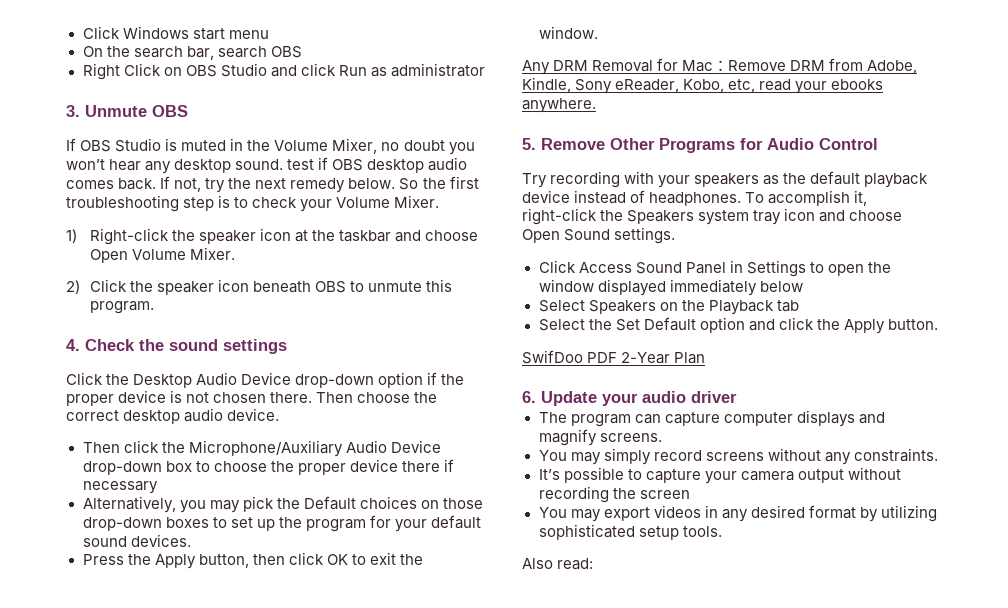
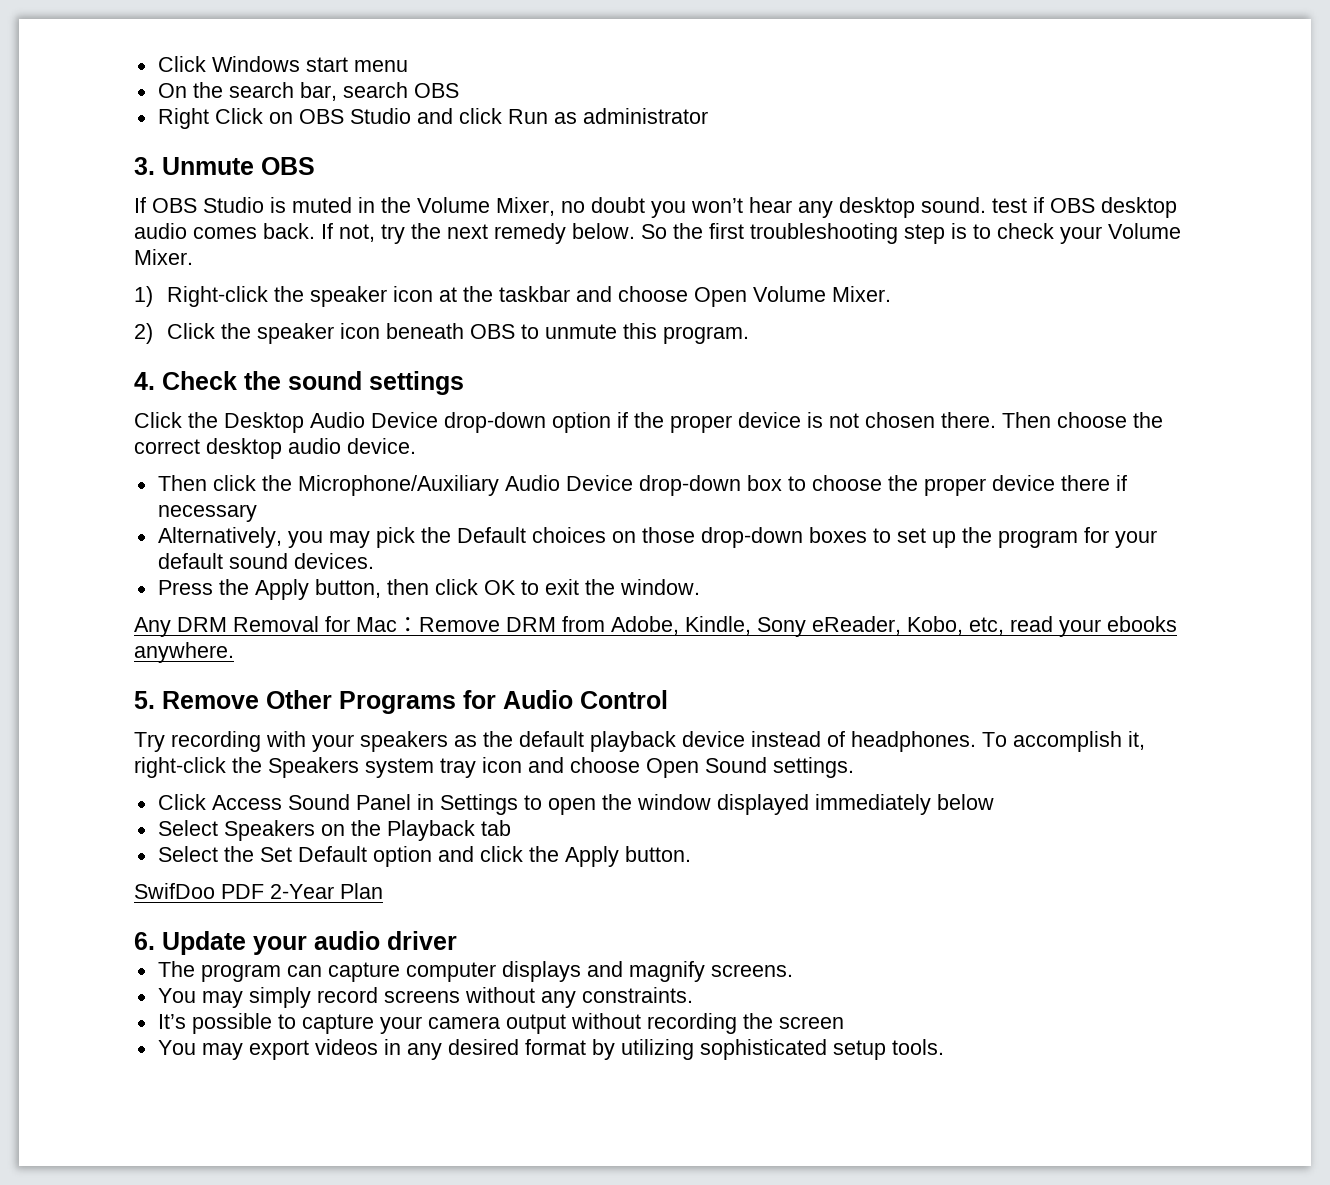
- Also read:

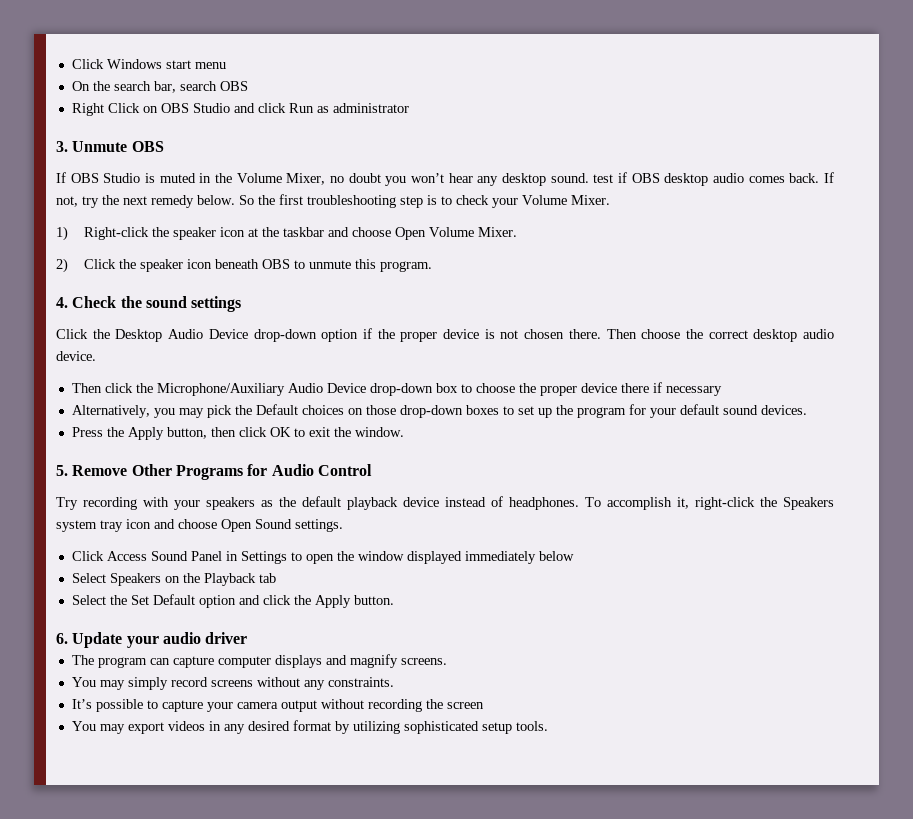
- Any DRM Removal for Mac：Remove DRM from Adobe, Kindle, Sony eReader, Kobo, etc, read your ebooks anywhere.
- SwifDoo PDF 2-Year Plan

